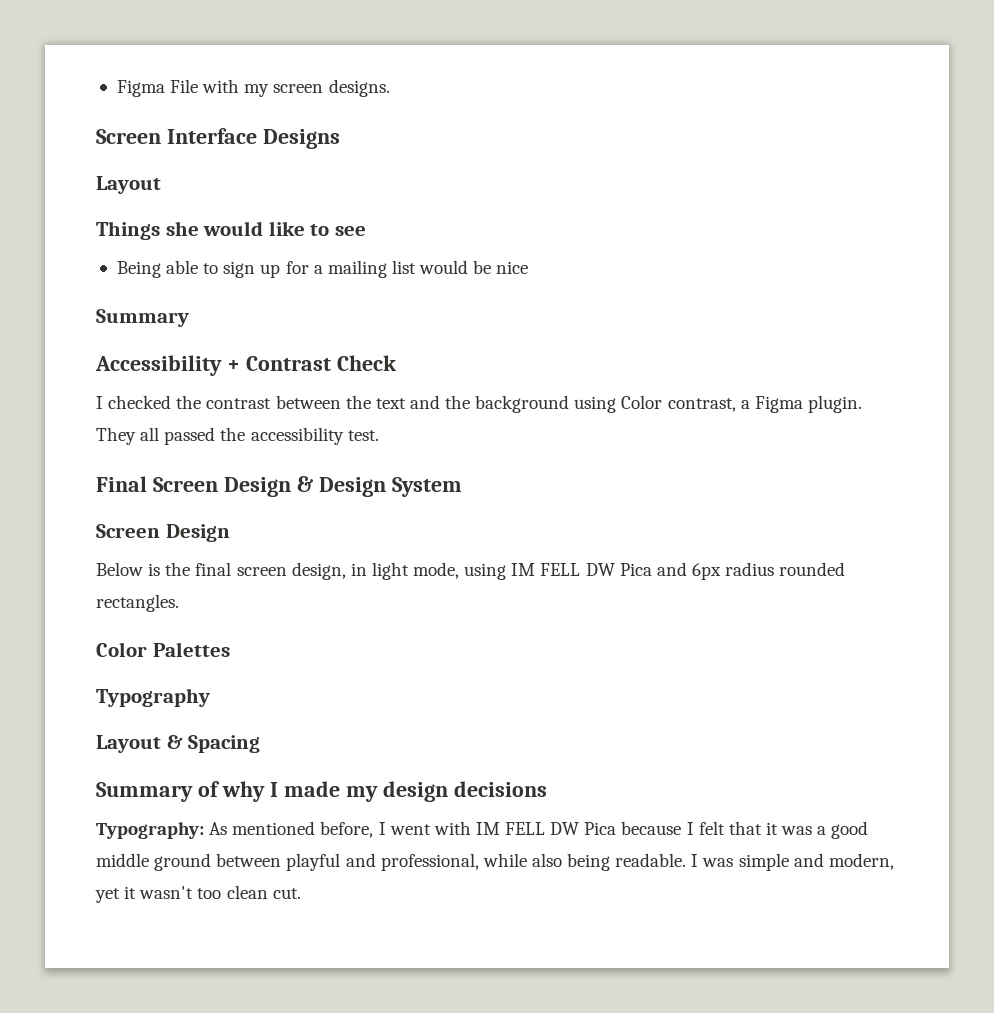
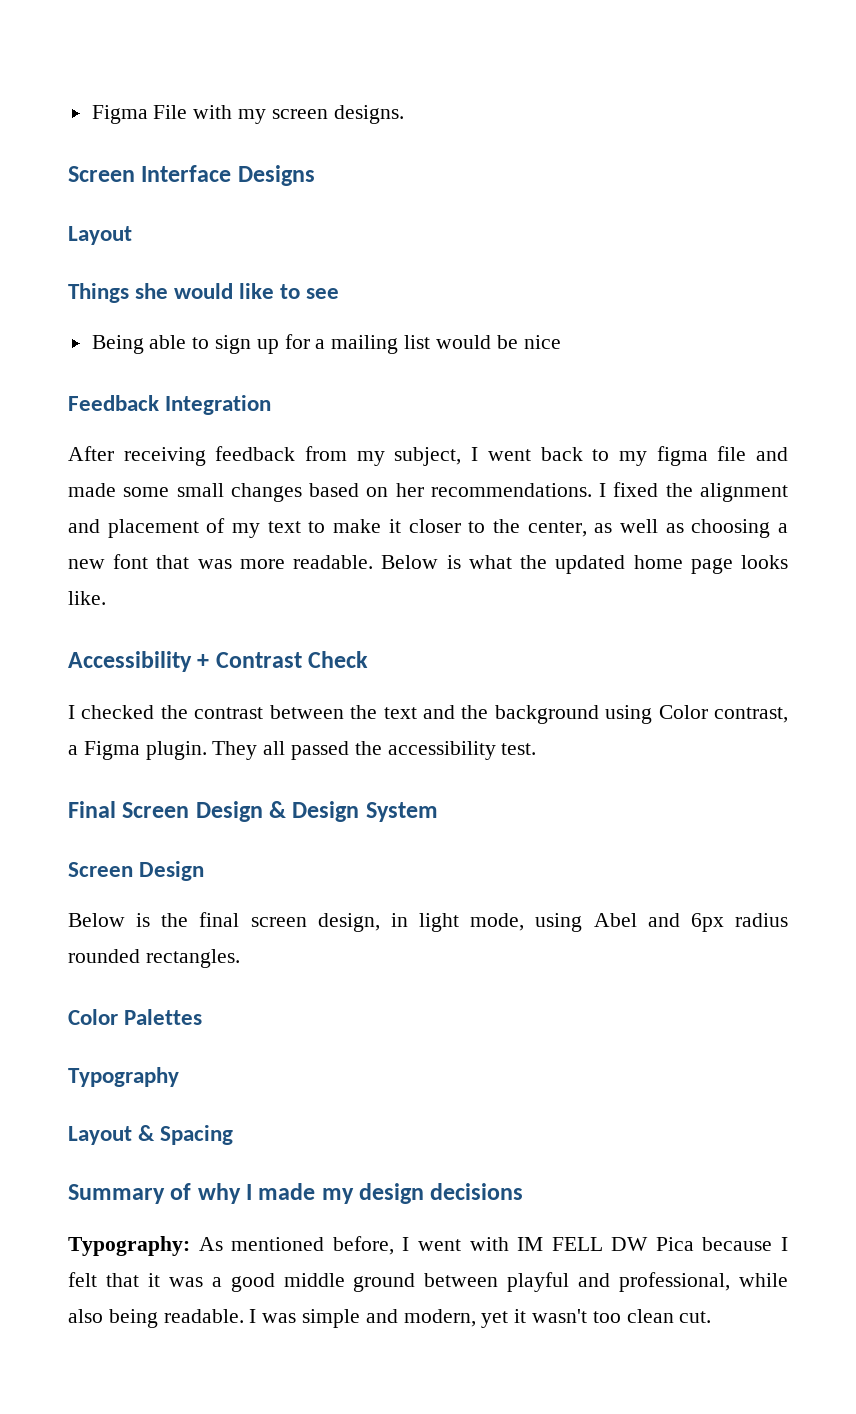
  Being able to sign up for a mailing list would be nice
- Summary
+ Feedback Integration
+ After receiving feedback from my subject, I went back to my figma file and made some small changes based on her recommendations. I fixed the alignment and placement of my text to make it closer to the center, as well as choosing a new font that was more readable. Below is what the updated home page looks like.
- Below is the final screen design, in light mode, using IM FELL DW Pica and 6px radius rounded rectangles.
+ Below is the final screen design, in light mode, using Abel and 6px radius rounded rectangles.

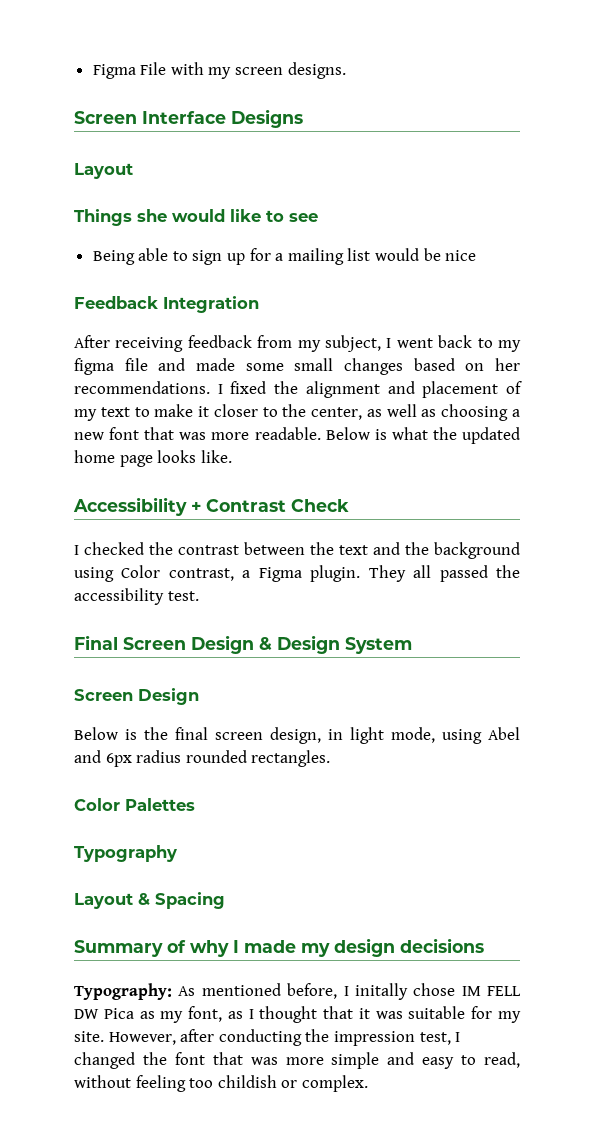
- Typography: As mentioned before, I went with IM FELL DW Pica because I felt that it was a good middle ground between playful and professional, while also being readable. I was simple and modern, yet it wasn't too clean cut.
+ Typography: As mentioned before, I initally chose IM FELL DW Pica as my font, as I thought that it was suitable for my site. However, after conducting the impression test, I changed the font that was more simple and easy to read, without feeling too childish or complex.

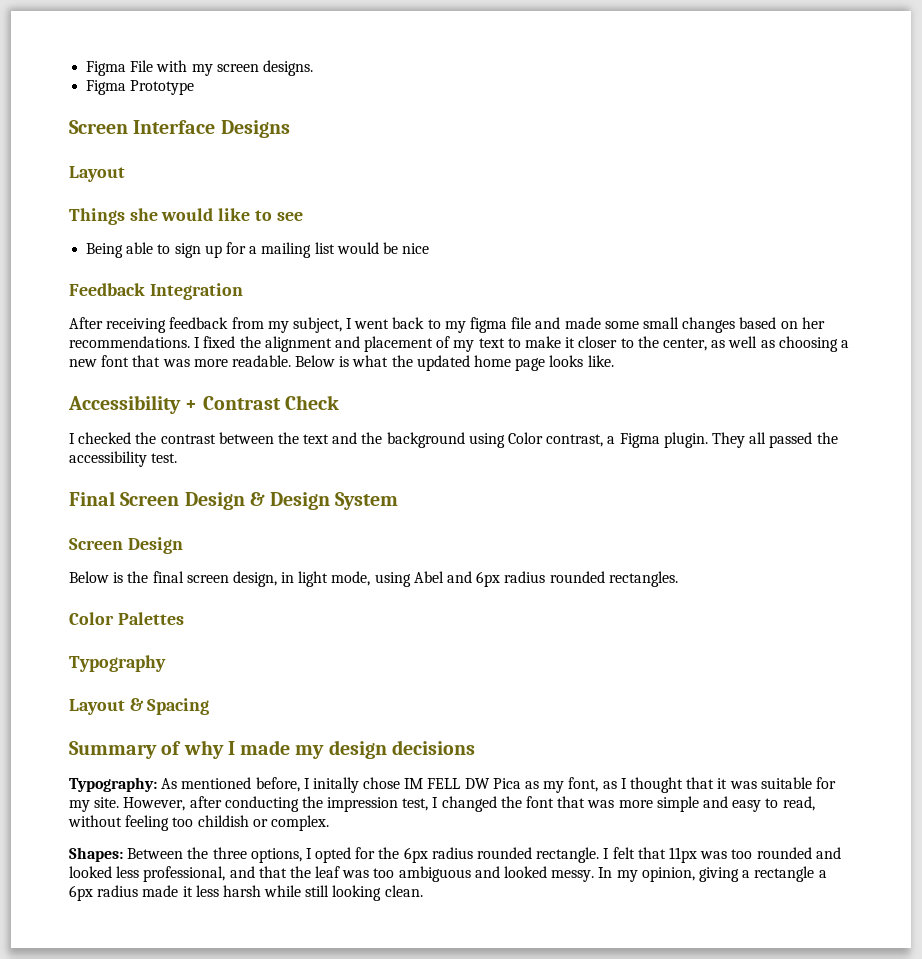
+ Figma Prototype
+ Shapes: Between the three options, I opted for the 6px radius rounded rectangle. I felt that 11px was too rounded and looked less professional, and that the leaf was too ambiguous and looked messy. In my opinion, giving a rectangle a 6px radius made it less harsh while still looking clean.

